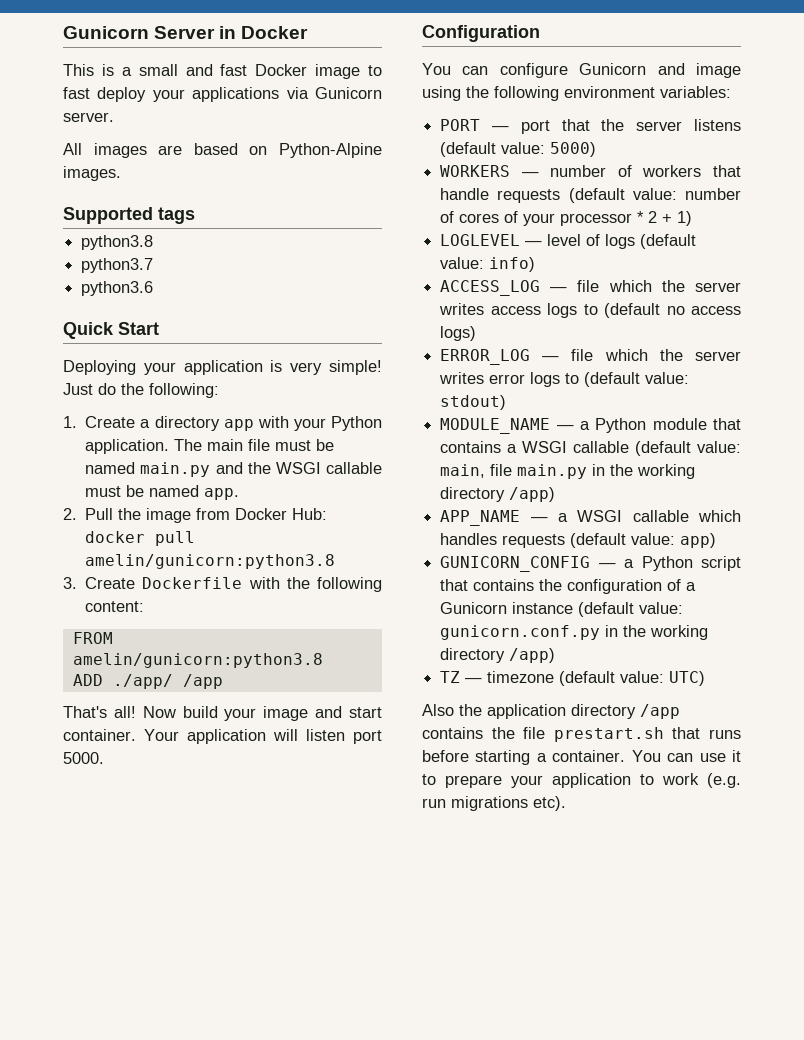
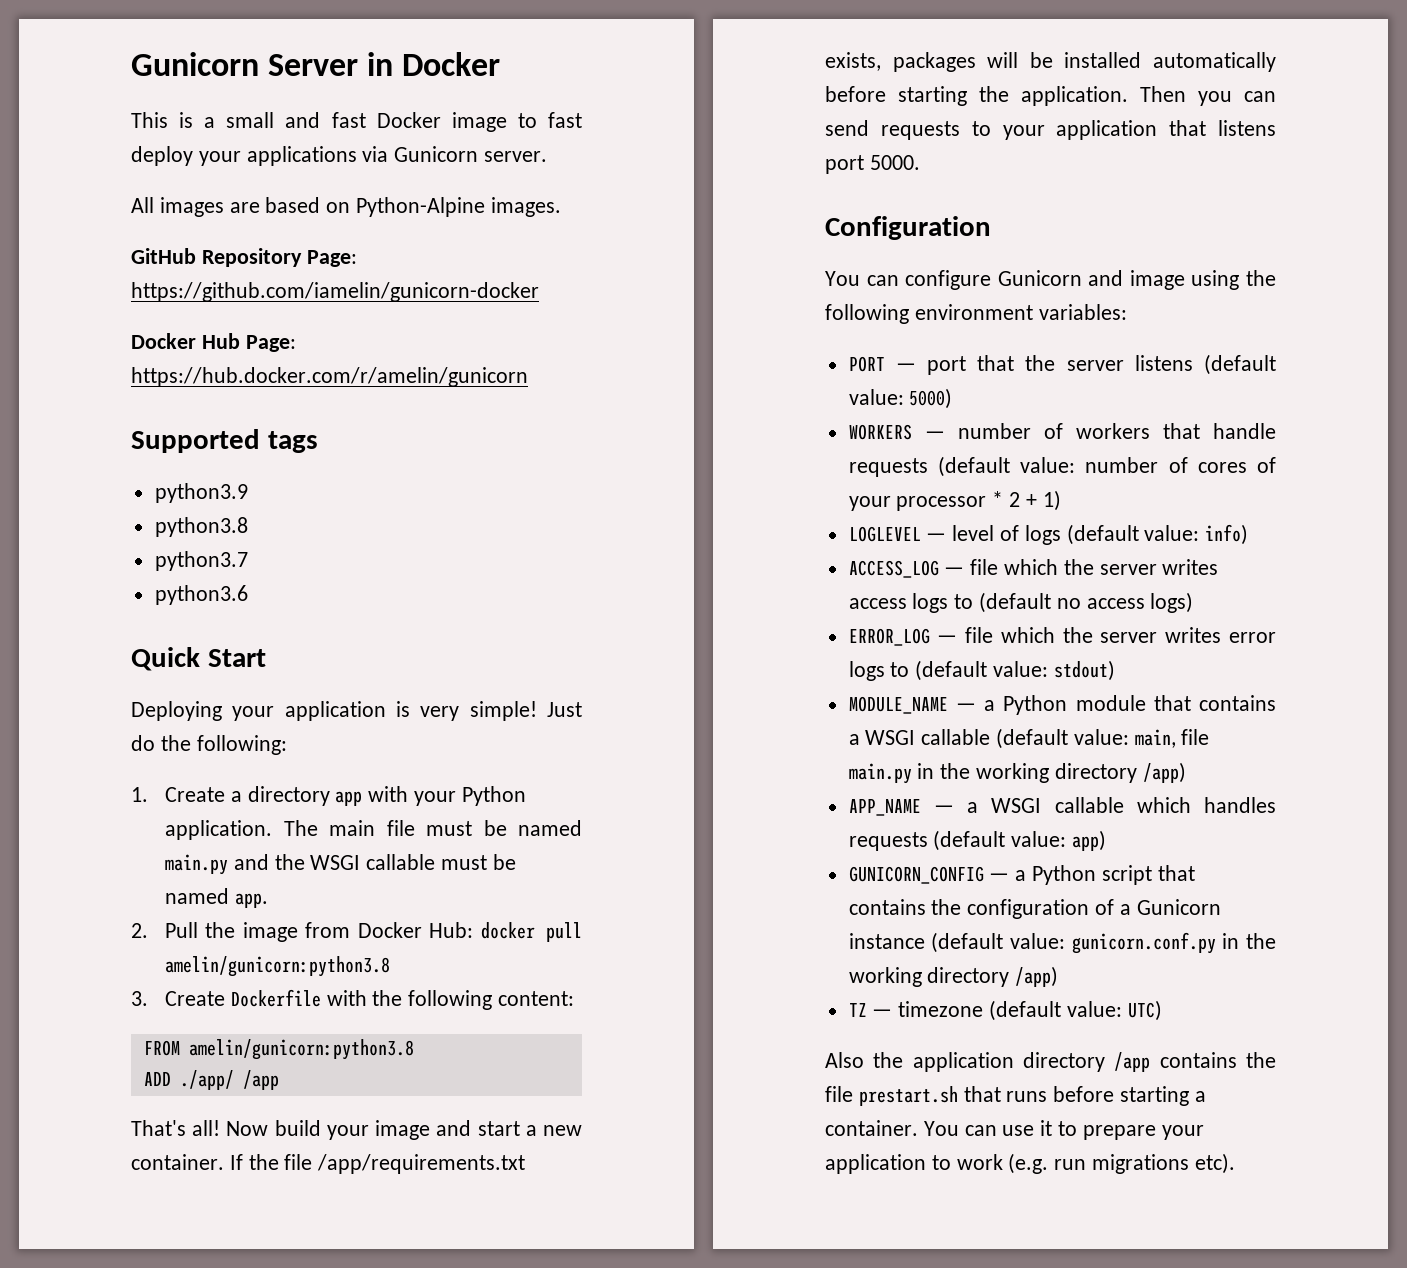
+ GitHub Repository Page: https://github.com/iamelin/gunicorn-docker
+ Docker Hub Page: https://hub.docker.com/r/amelin/gunicorn
+ python3.9
- Now build your image and start container. Your application will listen port 5000.
+ Now build your image and start a new container. If the file /app/requirements.txt exists, packages will be installed automatically before starting the application. Then you can send requests to your application that listens port 5000.

